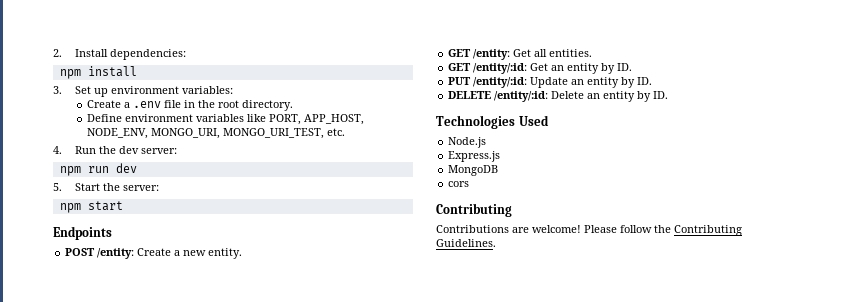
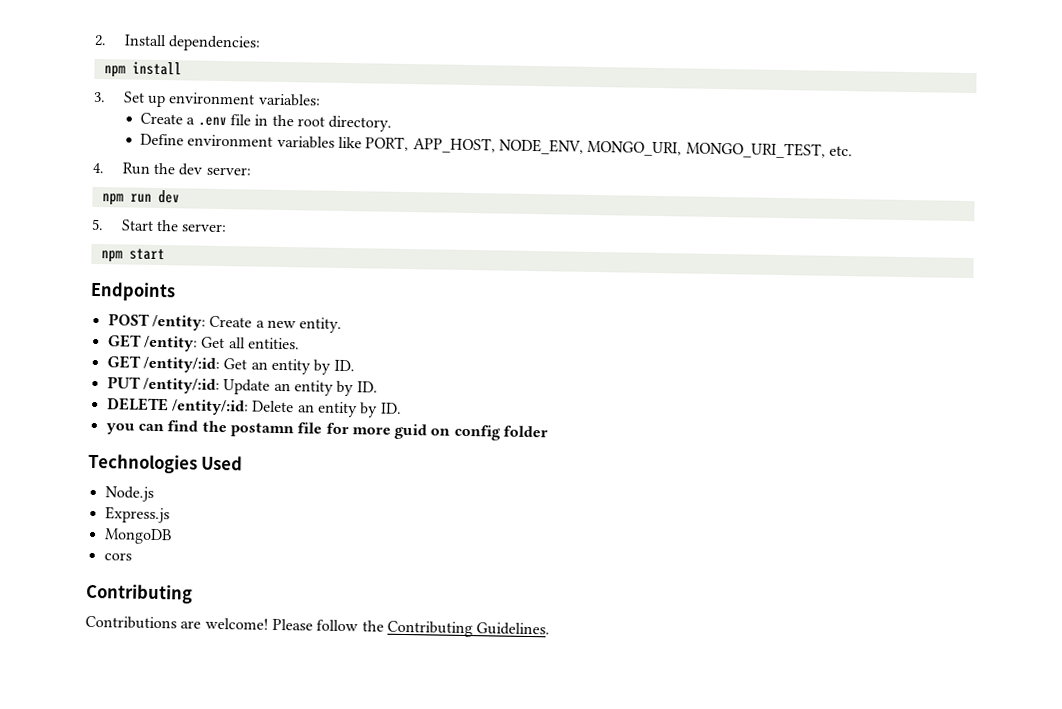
+ you can find the postamn file for more guid on config folder

